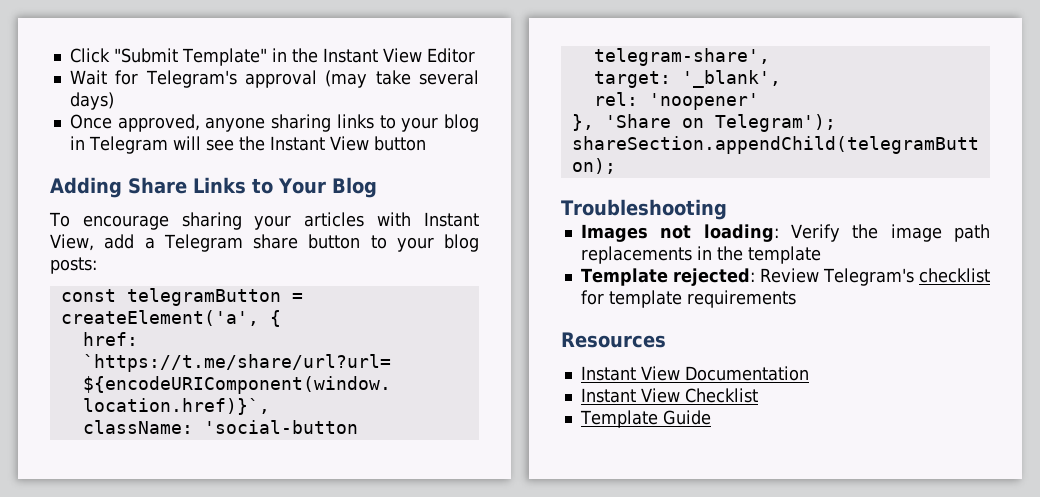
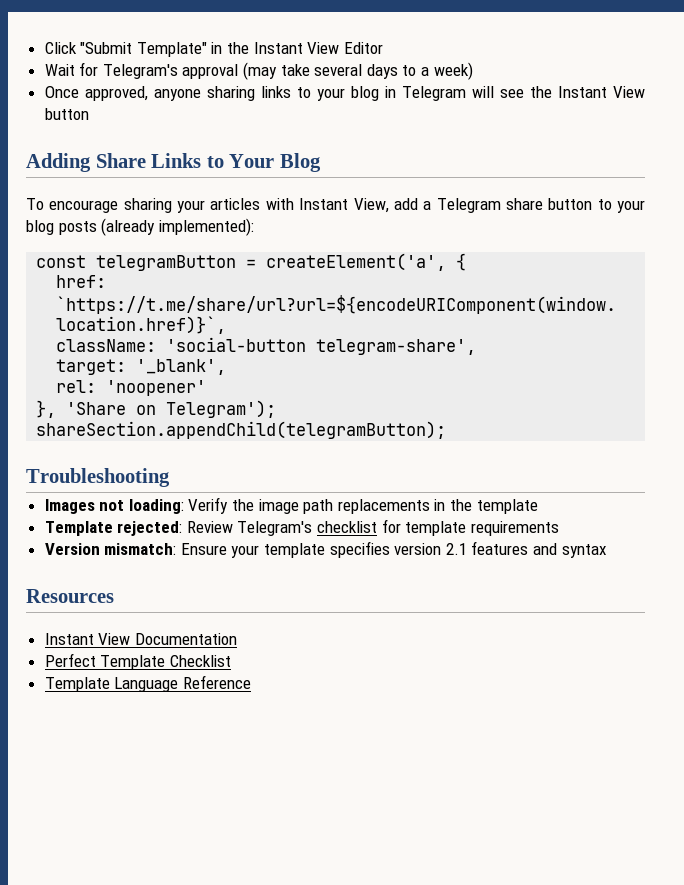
- Wait for Telegram's approval (may take several days)
+ Wait for Telegram's approval (may take several days to a week)
- To encourage sharing your articles with Instant View, add a Telegram share button to your blog posts:
+ To encourage sharing your articles with Instant View, add a Telegram share button to your blog posts (already implemented):
+ Version mismatch: Ensure your template specifies version 2.1 features and syntax
- Instant View Checklist
+ Perfect Template Checklist
- Template Guide
+ Template Language Reference

